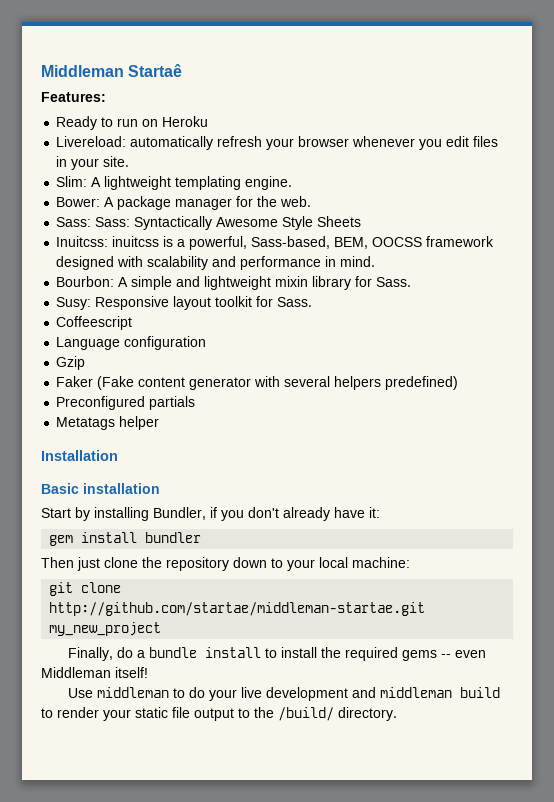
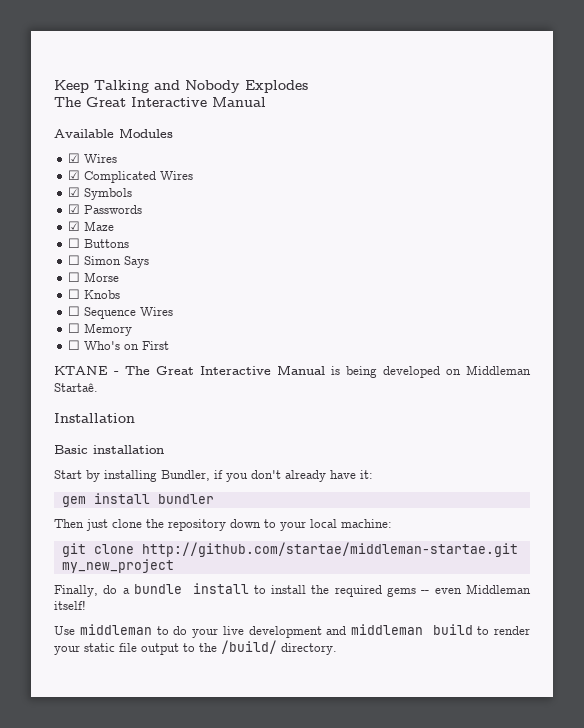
- Middleman Startaê
- Features:
- Ready to run on Heroku
- Livereload: automatically refresh your browser whenever you edit files in your site.
- Slim: A lightweight templating engine.
- Bower: A package manager for the web.
- Sass: Sass: Syntactically Awesome Style Sheets
- Inuitcss: inuitcss is a powerful, Sass-based, BEM, OOCSS framework designed with scalability and performance in mind.
- Bourbon: A simple and lightweight mixin library for Sass.
- Susy: Responsive layout toolkit for Sass.
- Coffeescript
- Language configuration
- Gzip
- Faker (Fake content generator with several helpers predefined)
- Preconfigured partials
- Metatags helper
+ Keep Talking and Nobody Explodes
+ The Great Interactive Manual
+ Available Modules
+ ☑ Wires
+ ☑ Complicated Wires
+ ☑ Symbols
+ ☑ Passwords
+ ☑ Maze
+ ☐ Buttons
+ ☐ Simon Says
+ ☐ Morse
+ ☐ Knobs
+ ☐ Sequence Wires
+ ☐ Memory
+ ☐ Who's on First
+ KTANE - The Great Interactive Manual is being developed on Middleman Startaê.

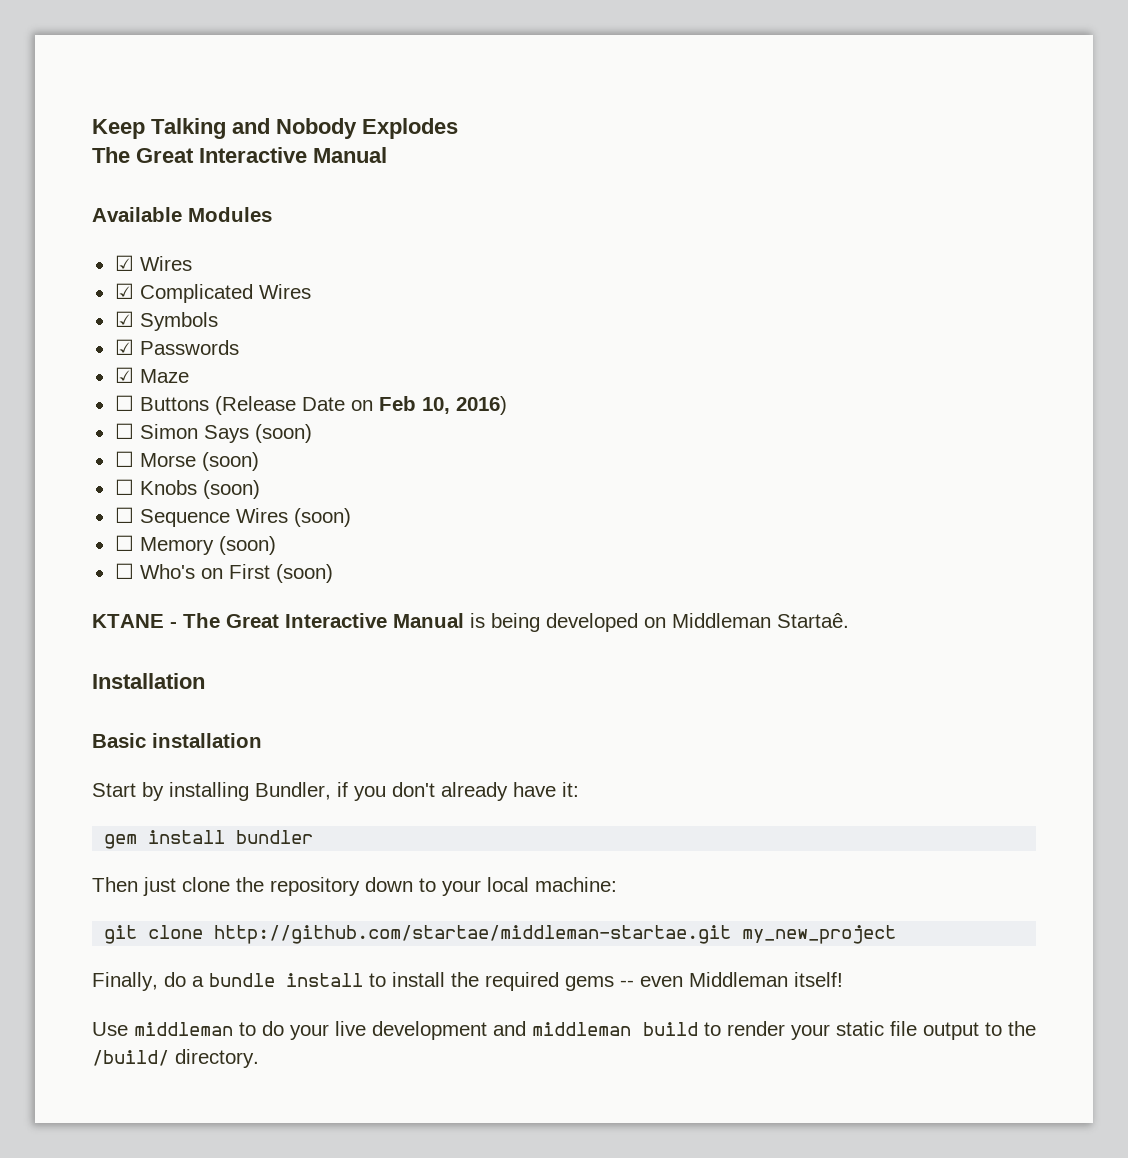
- ☐ Buttons
+ ☐ Buttons (Release Date on Feb 10, 2016)
- ☐ Simon Says
+ ☐ Simon Says (soon)
- ☐ Morse
+ ☐ Morse (soon)
- ☐ Knobs
+ ☐ Knobs (soon)
- ☐ Sequence Wires
+ ☐ Sequence Wires (soon)
- ☐ Memory
+ ☐ Memory (soon)
- ☐ Who's on First
+ ☐ Who's on First (soon)

